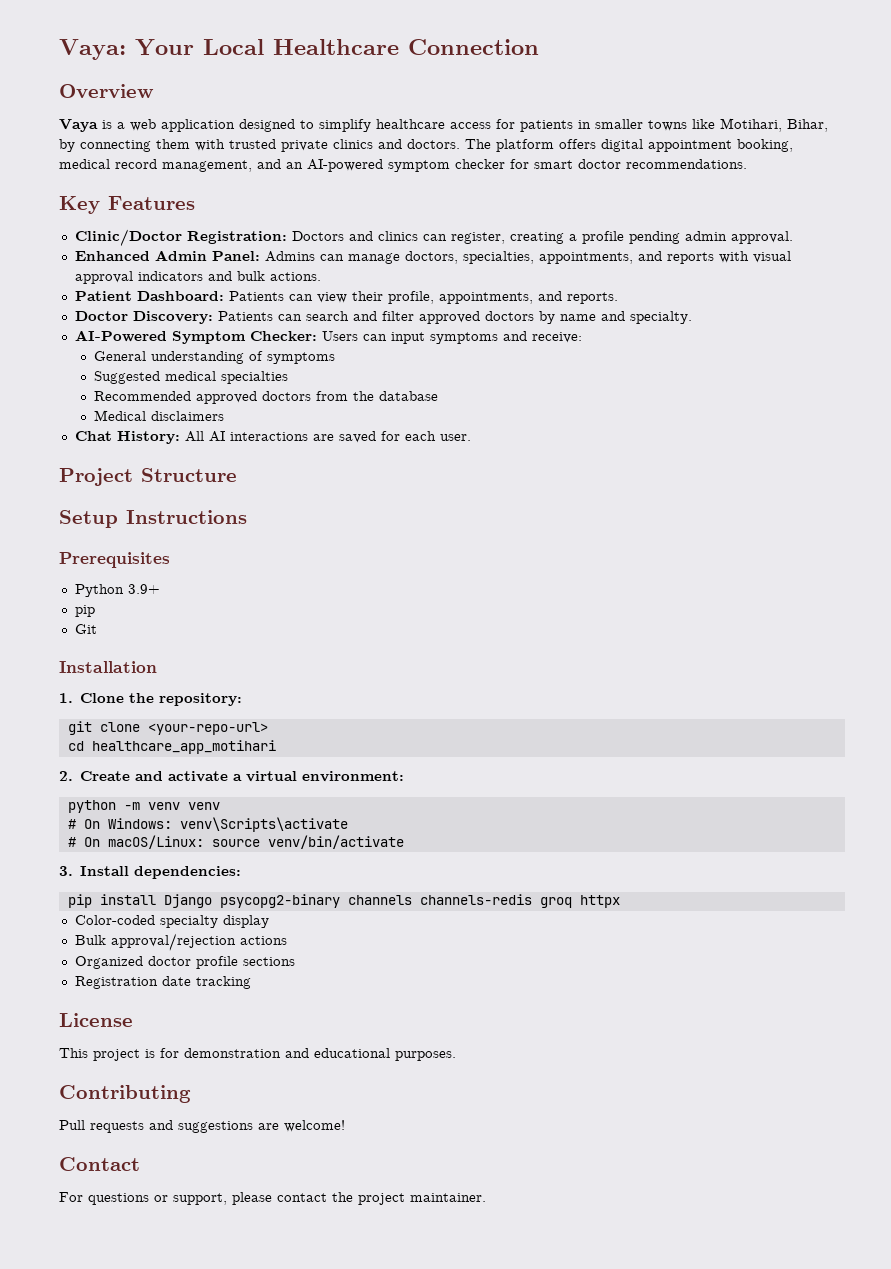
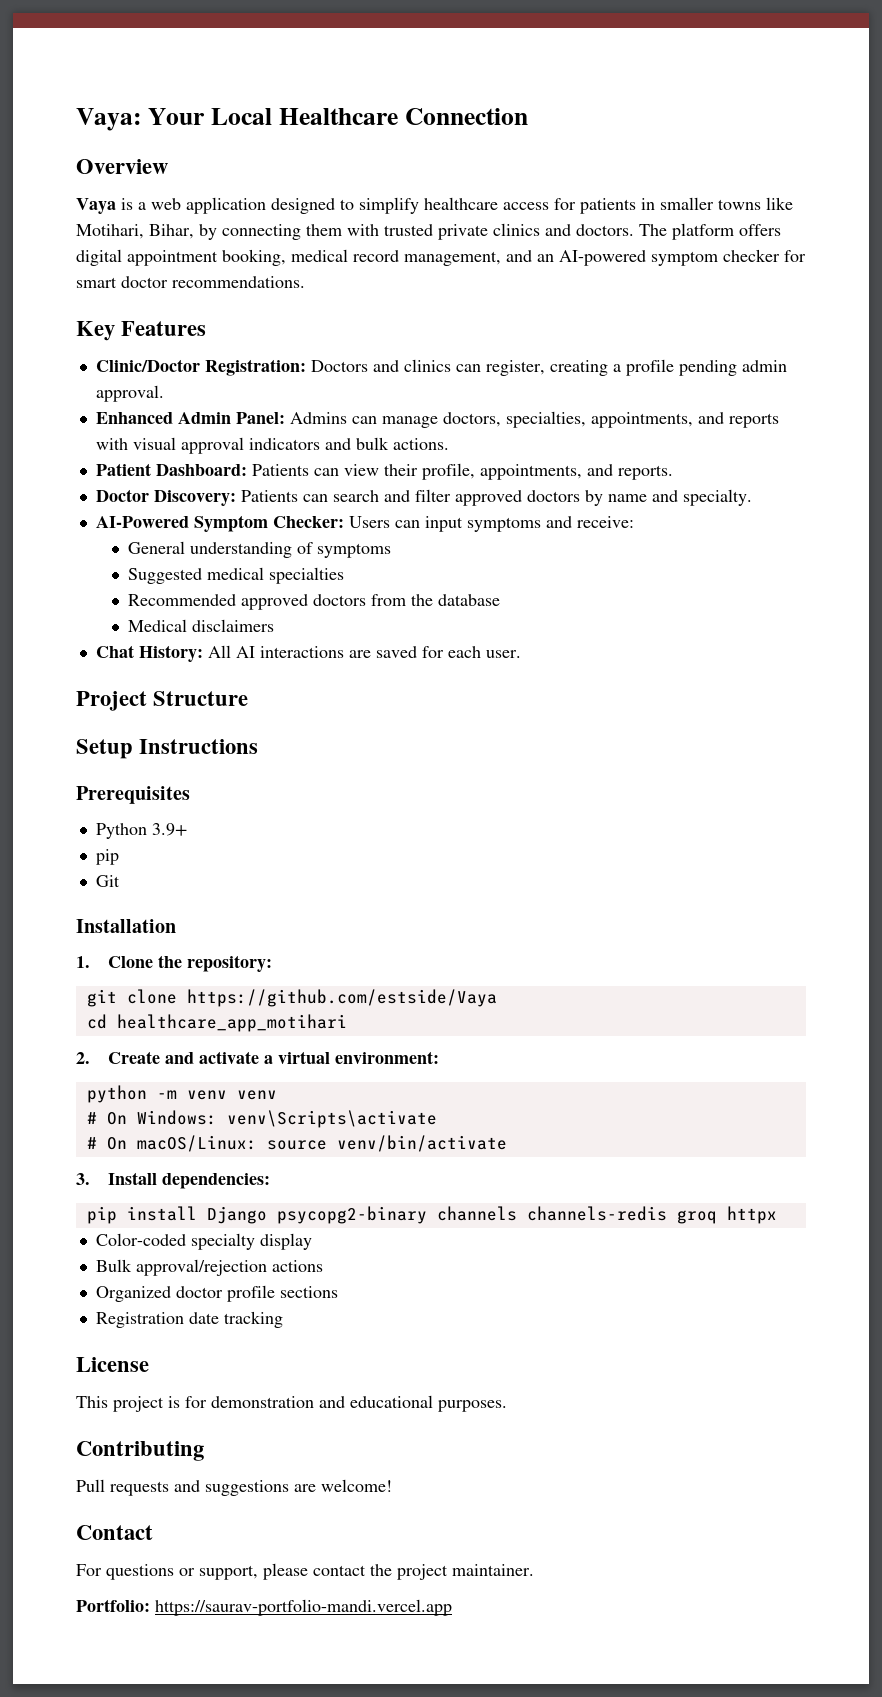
- git clone <your-repo-url>
+ git clone https://github.com/estside/Vaya
+ Portfolio: https://saurav-portfolio-mandi.vercel.app

